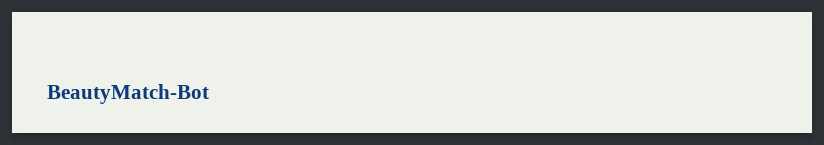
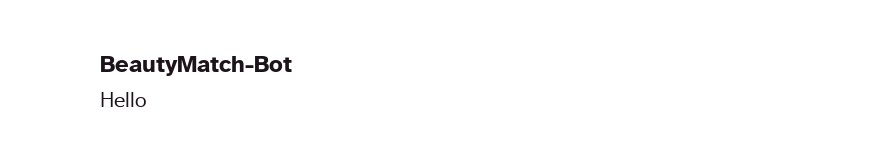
+ Hello

